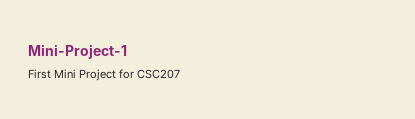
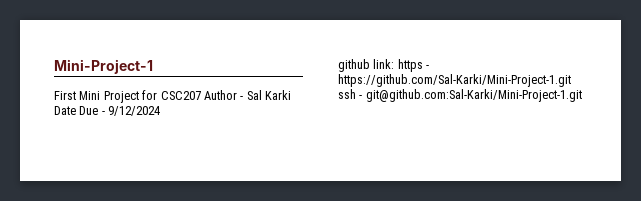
- First Mini Project for CSC207
+ First Mini Project for CSC207 Author - Sal Karki Date Due - 9/12/2024
+ github link: https - https://github.com/Sal-Karki/Mini-Project-1.git ssh - git@github.com:Sal-Karki/Mini-Project-1.git

